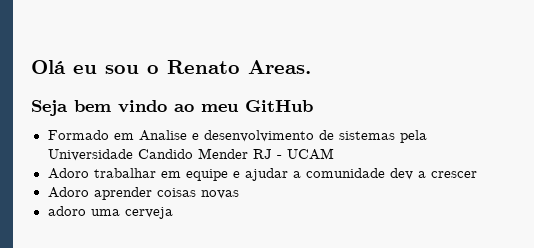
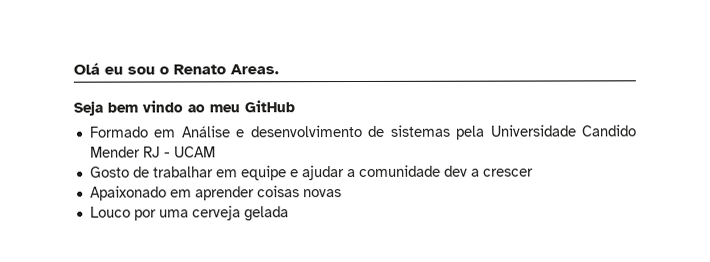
- Formado em Analise e desenvolvimento de sistemas pela Universidade Candido Mender RJ - UCAM
+ Formado em Análise e desenvolvimento de sistemas pela Universidade Candido Mender RJ - UCAM
- Adoro trabalhar em equipe e ajudar a comunidade dev a crescer
+ Gosto de trabalhar em equipe e ajudar a comunidade dev a crescer
- Adoro aprender coisas novas
+ Apaixonado em aprender coisas novas
- adoro uma cerveja
+ Louco por uma cerveja gelada

